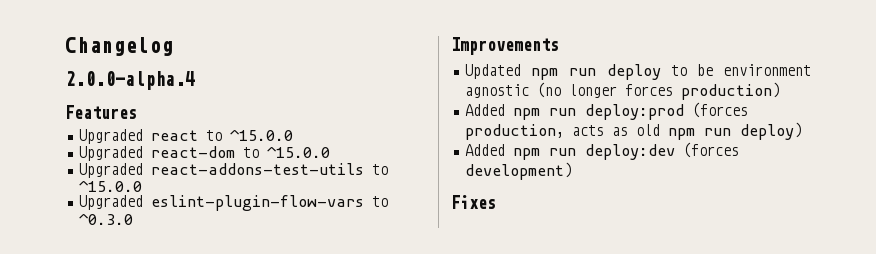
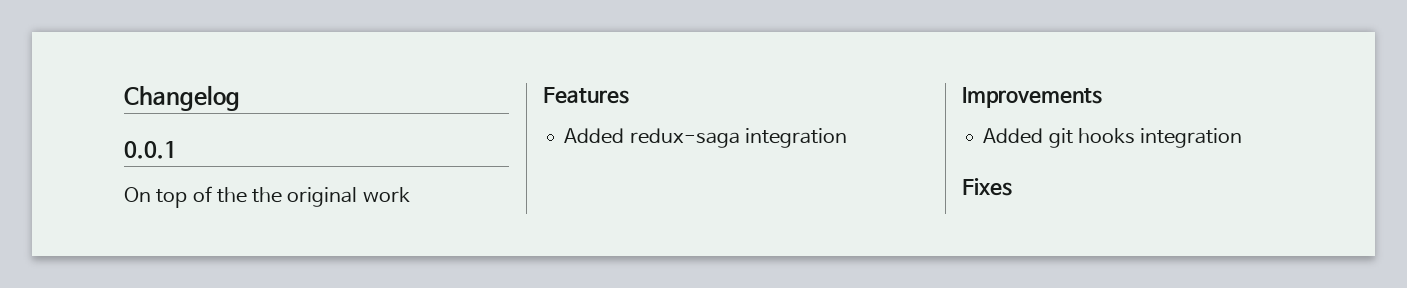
- 2.0.0-alpha.4
+ 0.0.1
+ On top of the the original work
  Features
- Upgraded react to ^15.0.0
- Upgraded react-dom to ^15.0.0
- Upgraded react-addons-test-utils to ^15.0.0
- Upgraded eslint-plugin-flow-vars to ^0.3.0
+ Added redux-saga integration
  Improvements
- Updated npm run deploy to be environment agnostic (no longer forces production)
- Added npm run deploy:prod (forces production, acts as old npm run deploy)
- Added npm run deploy:dev (forces development)
+ Added git hooks integration

